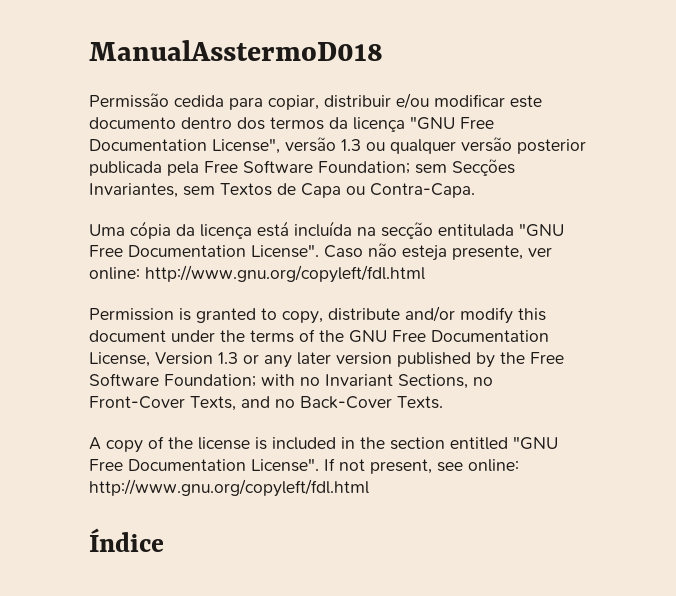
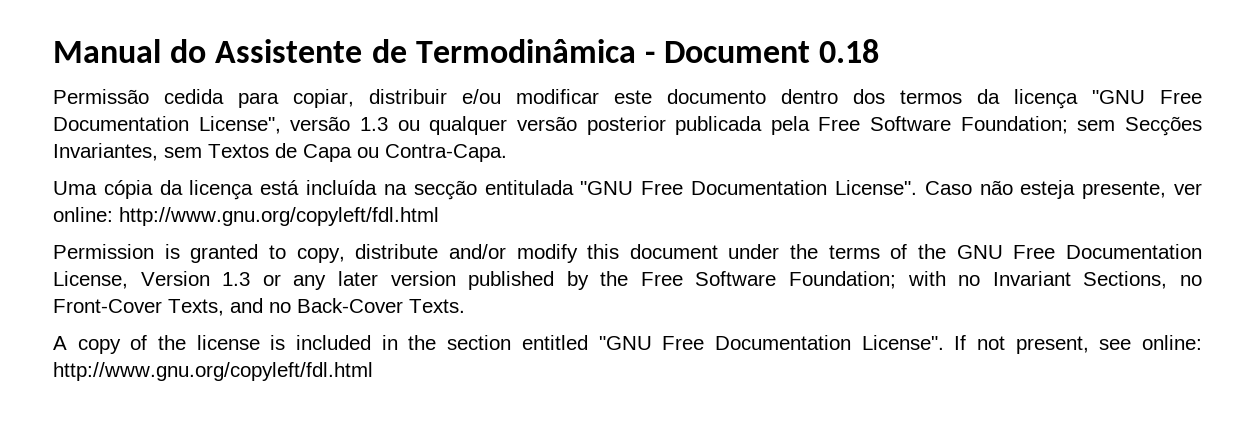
- ManualAsstermoD018
+ Manual do Assistente de Termodinâmica - Document 0.18
- Índice

